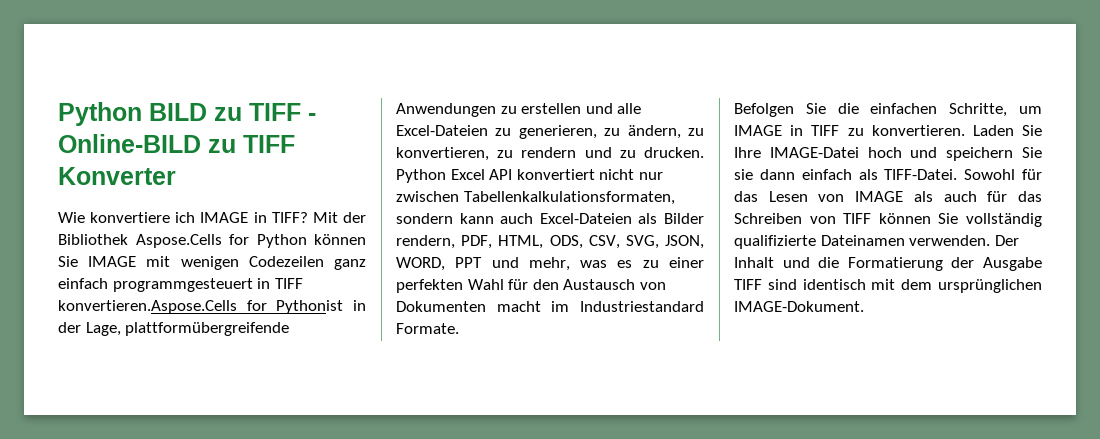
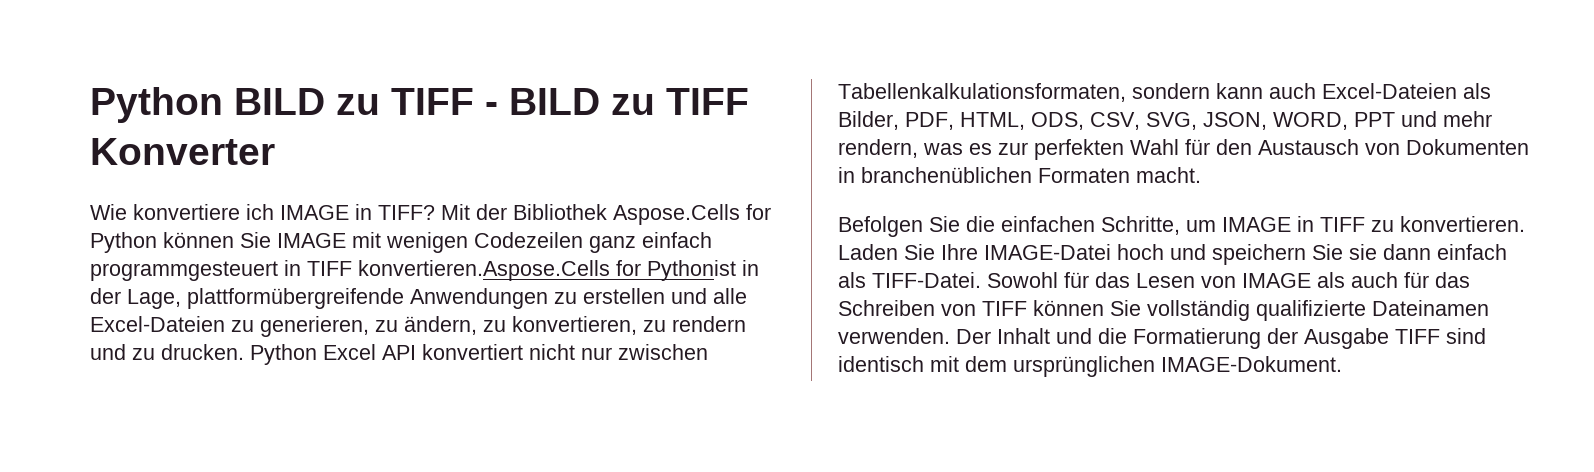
- Python BILD zu TIFF - Online-BILD zu TIFF Konverter
+ Python BILD zu TIFF - BILD zu TIFF Konverter
- Python Excel API konvertiert nicht nur zwischen Tabellenkalkulationsformaten, sondern kann auch Excel-Dateien als Bilder rendern, PDF, HTML, ODS, CSV, SVG, JSON, WORD, PPT und mehr, was es zu einer perfekten Wahl für den Austausch von Dokumenten macht im Industriestandard Formate.
+ Python Excel API konvertiert nicht nur zwischen Tabellenkalkulationsformaten, sondern kann auch Excel-Dateien als Bilder, PDF, HTML, ODS, CSV, SVG, JSON, WORD, PPT und mehr rendern, was es zur perfekten Wahl für den Austausch von Dokumenten in branchenüblichen Formaten macht.

